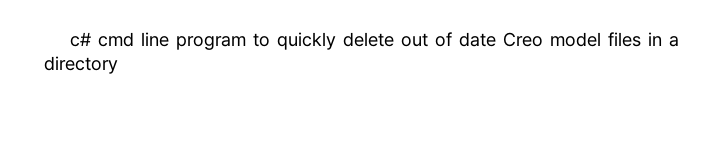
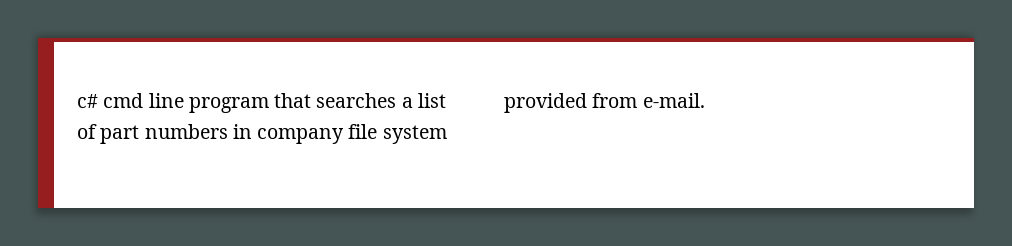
- c# cmd line program to quickly delete out of date Creo model files in a directory
+ c# cmd line program that searches a list of part numbers in company file system provided from e-mail.

